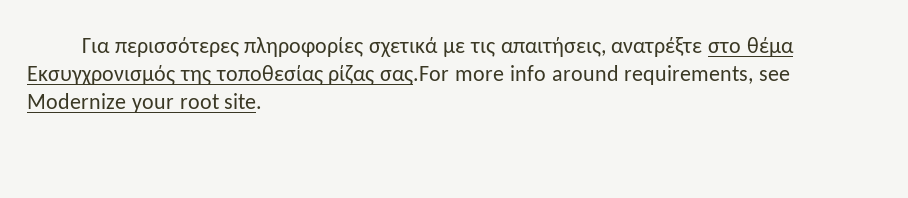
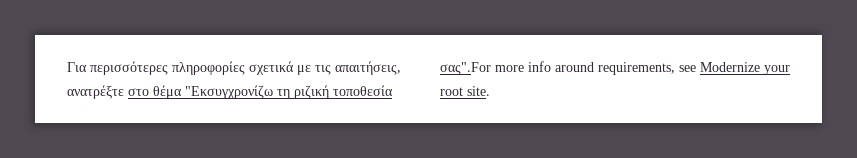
- Για περισσότερες πληροφορίες σχετικά με τις απαιτήσεις, ανατρέξτε στο θέμα Εκσυγχρονισμός της τοποθεσίας ρίζας σας.For more info around requirements, see Modernize your root site.
+ Για περισσότερες πληροφορίες σχετικά με τις απαιτήσεις, ανατρέξτε στο θέμα "Εκσυγχρονίζω τη ριζική τοποθεσία σας".For more info around requirements, see Modernize your root site.

